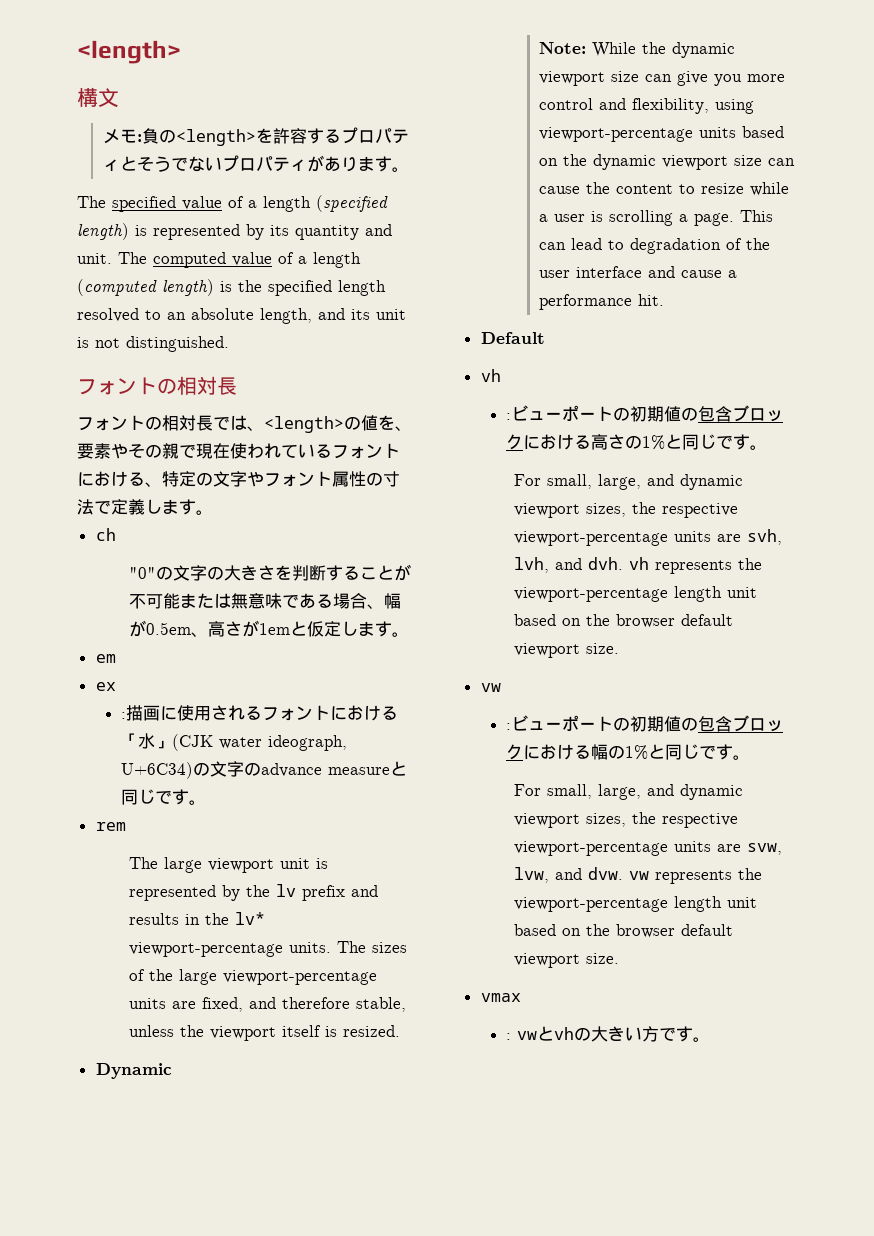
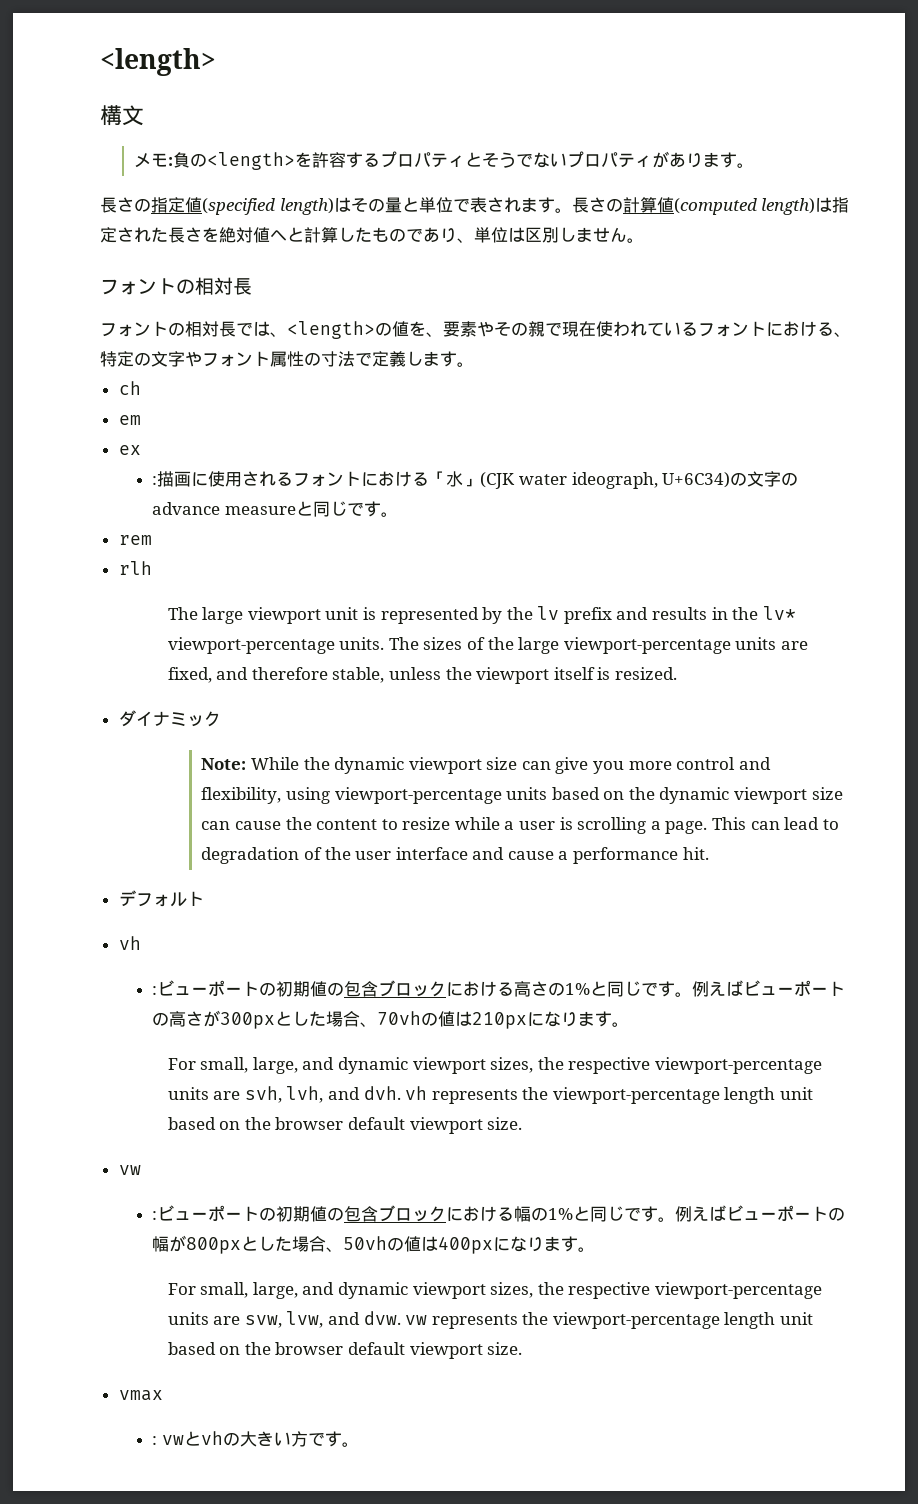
- The specified value of a length (specified length) is represented by its quantity and unit. The computed value of a length (computed length) is the specified length resolved to an absolute length, and its unit is not distinguished.
+ 長さの指定値(specified length)はその量と単位で表されます。長さの計算値(computed length)は指定された長さを絶対値へと計算したものであり、単位は区別しません。
- "0"の文字の大きさを判断することが不可能または無意味である場合、幅が0.5em、高さが1emと仮定します。
+ rlh
- Dynamic
+ ダイナミック
- Default
+ デフォルト
+ 例えばビューポートの高さが300pxとした場合、70vhの値は210pxになります。
+ 例えばビューポートの幅が800pxとした場合、50vhの値は400pxになります。

